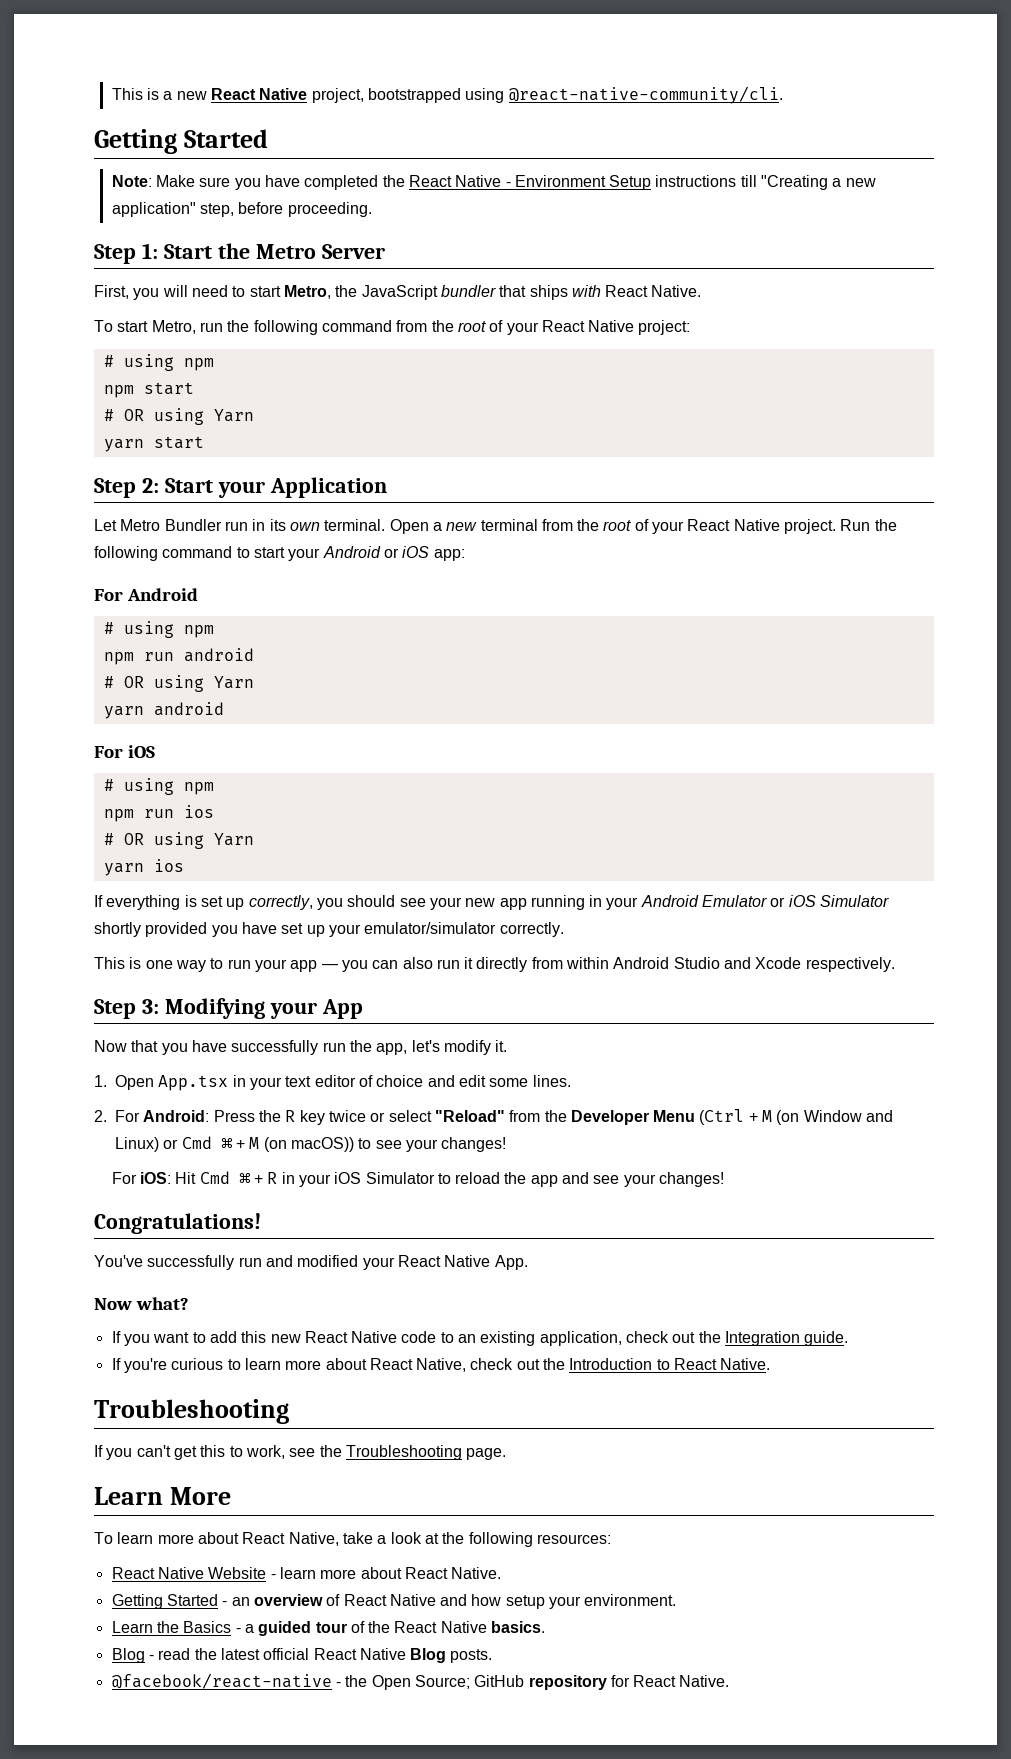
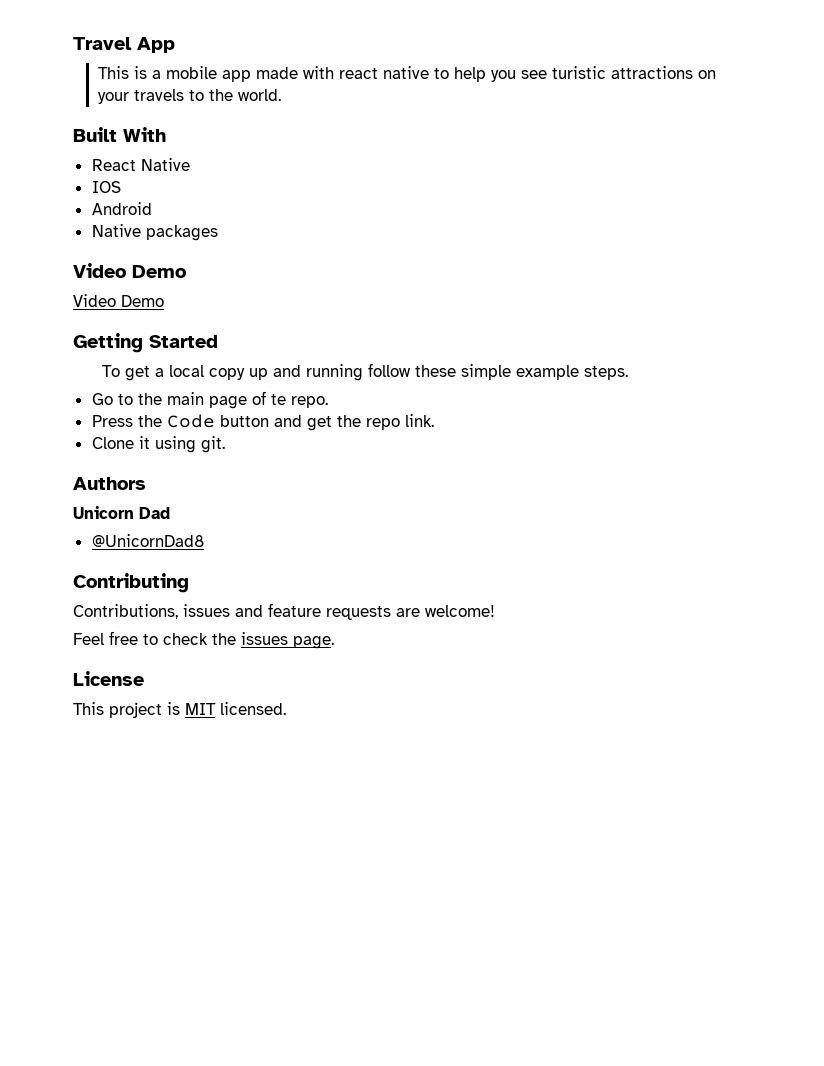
+ Travel App
- This is a new React Native project, bootstrapped using @react-native-community/cli.
+ This is a mobile app made with react native to help you see turistic attractions on your travels to the world.
+ Built With
+ React Native
+ IOS
+ Android
+ Native packages
+ Video Demo
+ Video Demo
  Getting Started
- Note: Make sure you have completed the React Native - Environment Setup instructions till "Creating a new application" step, before proceeding.
- Step 1: Start the Metro Server
- First, you will need to start Metro, the JavaScript bundler that ships with React Native.
- To start Metro, run the following command from the root of your React Native project:
- # using npm
- npm start
- # OR using Yarn
- yarn start
- Step 2: Start your Application
- Let Metro Bundler run in its own terminal. Open a new terminal from the root of your React Native project. Run the following command to start your Android or iOS app:
- For Android
- # using npm
- npm run android
- # OR using Yarn
- yarn android
- For iOS
- # using npm
- npm run ios
- # OR using Yarn
- yarn ios
- If everything is set up correctly, you should see your new app running in your Android Emulator or iOS Simulator shortly provided you have set up your emulator/simulator correctly.
- This is one way to run your app — you can also run it directly from within Android Studio and Xcode respectively.
- Step 3: Modifying your App
- Now that you have successfully run the app, let's modify it.
- 1. Open App.tsx in your text editor of choice and edit some lines.
- 2. For Android: Press the R key twice or select "Reload" from the Developer Menu (Ctrl + M (on Window and Linux) or Cmd ⌘ + M (on macOS)) to see your changes!
- For iOS: Hit Cmd ⌘ + R in your iOS Simulator to reload the app and see your changes!
- Congratulations!
- You've successfully run and modified your React Native App.
- Now what?
- If you want to add this new React Native code to an existing application, check out the Integration guide.
- If you're curious to learn more about React Native, check out the Introduction to React Native.
- Troubleshooting
- If you can't get this to work, see the Troubleshooting page.
- Learn More
- To learn more about React Native, take a look at the following resources:
- React Native Website - learn more about React Native.
- Getting Started - an overview of React Native and how setup your environment.
- Learn the Basics - a guided tour of the React Native basics.
- Blog - read the latest official React Native Blog posts.
- @facebook/react-native - the Open Source; GitHub repository for React Native.
+ To get a local copy up and running follow these simple example steps.
+ Go to the main page of te repo.
+ Press the Code button and get the repo link.
+ Clone it using git.
+ Authors
+ Unicorn Dad
+ @UnicornDad8
+ Contributing
+ Contributions, issues and feature requests are welcome!
+ Feel free to check the issues page.
+ License
+ This project is MIT licensed.

